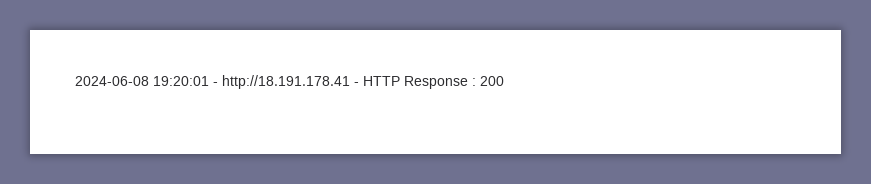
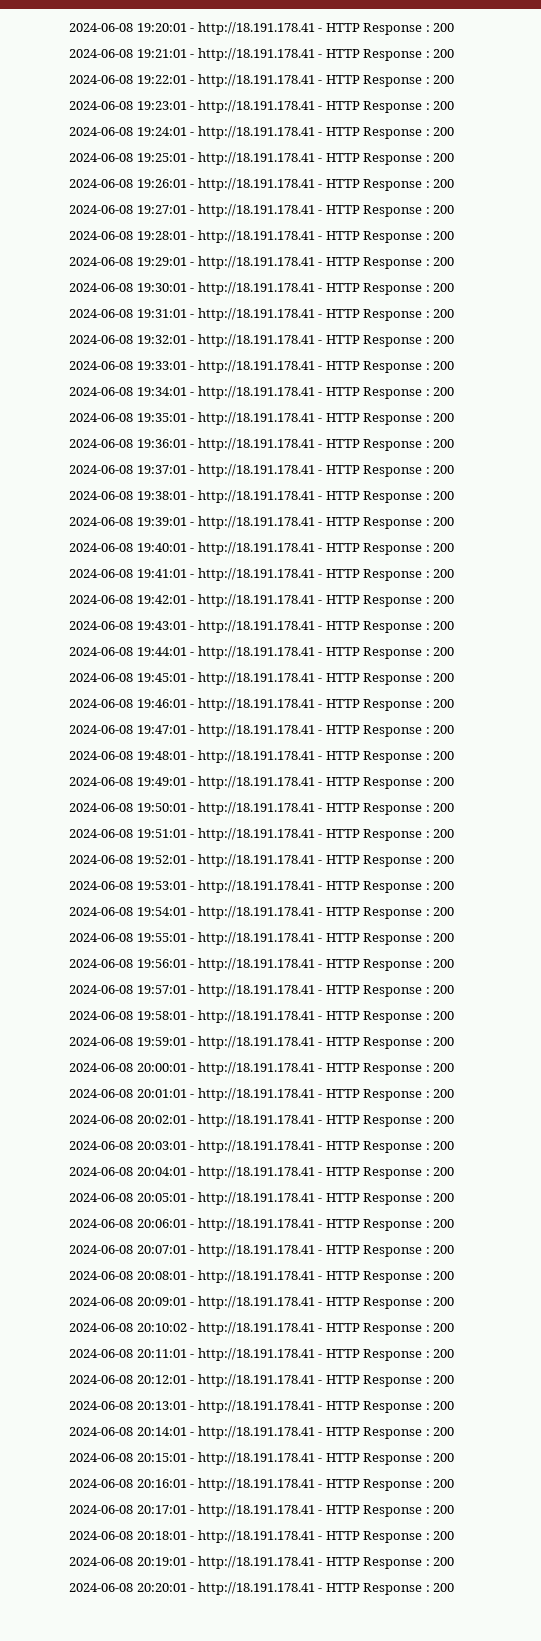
+ 2024-06-08 19:21:01 - http://18.191.178.41 - HTTP Response : 200
+ 2024-06-08 19:22:01 - http://18.191.178.41 - HTTP Response : 200
+ 2024-06-08 19:23:01 - http://18.191.178.41 - HTTP Response : 200
+ 2024-06-08 19:24:01 - http://18.191.178.41 - HTTP Response : 200
+ 2024-06-08 19:25:01 - http://18.191.178.41 - HTTP Response : 200
+ 2024-06-08 19:26:01 - http://18.191.178.41 - HTTP Response : 200
+ 2024-06-08 19:27:01 - http://18.191.178.41 - HTTP Response : 200
+ 2024-06-08 19:28:01 - http://18.191.178.41 - HTTP Response : 200
+ 2024-06-08 19:29:01 - http://18.191.178.41 - HTTP Response : 200
+ 2024-06-08 19:30:01 - http://18.191.178.41 - HTTP Response : 200
+ 2024-06-08 19:31:01 - http://18.191.178.41 - HTTP Response : 200
+ 2024-06-08 19:32:01 - http://18.191.178.41 - HTTP Response : 200
+ 2024-06-08 19:33:01 - http://18.191.178.41 - HTTP Response : 200
+ 2024-06-08 19:34:01 - http://18.191.178.41 - HTTP Response : 200
+ 2024-06-08 19:35:01 - http://18.191.178.41 - HTTP Response : 200
+ 2024-06-08 19:36:01 - http://18.191.178.41 - HTTP Response : 200
+ 2024-06-08 19:37:01 - http://18.191.178.41 - HTTP Response : 200
+ 2024-06-08 19:38:01 - http://18.191.178.41 - HTTP Response : 200
+ 2024-06-08 19:39:01 - http://18.191.178.41 - HTTP Response : 200
+ 2024-06-08 19:40:01 - http://18.191.178.41 - HTTP Response : 200
+ 2024-06-08 19:41:01 - http://18.191.178.41 - HTTP Response : 200
+ 2024-06-08 19:42:01 - http://18.191.178.41 - HTTP Response : 200
+ 2024-06-08 19:43:01 - http://18.191.178.41 - HTTP Response : 200
+ 2024-06-08 19:44:01 - http://18.191.178.41 - HTTP Response : 200
+ 2024-06-08 19:45:01 - http://18.191.178.41 - HTTP Response : 200
+ 2024-06-08 19:46:01 - http://18.191.178.41 - HTTP Response : 200
+ 2024-06-08 19:47:01 - http://18.191.178.41 - HTTP Response : 200
+ 2024-06-08 19:48:01 - http://18.191.178.41 - HTTP Response : 200
+ 2024-06-08 19:49:01 - http://18.191.178.41 - HTTP Response : 200
+ 2024-06-08 19:50:01 - http://18.191.178.41 - HTTP Response : 200
+ 2024-06-08 19:51:01 - http://18.191.178.41 - HTTP Response : 200
+ 2024-06-08 19:52:01 - http://18.191.178.41 - HTTP Response : 200
+ 2024-06-08 19:53:01 - http://18.191.178.41 - HTTP Response : 200
+ 2024-06-08 19:54:01 - http://18.191.178.41 - HTTP Response : 200
+ 2024-06-08 19:55:01 - http://18.191.178.41 - HTTP Response : 200
+ 2024-06-08 19:56:01 - http://18.191.178.41 - HTTP Response : 200
+ 2024-06-08 19:57:01 - http://18.191.178.41 - HTTP Response : 200
+ 2024-06-08 19:58:01 - http://18.191.178.41 - HTTP Response : 200
+ 2024-06-08 19:59:01 - http://18.191.178.41 - HTTP Response : 200
+ 2024-06-08 20:00:01 - http://18.191.178.41 - HTTP Response : 200
+ 2024-06-08 20:01:01 - http://18.191.178.41 - HTTP Response : 200
+ 2024-06-08 20:02:01 - http://18.191.178.41 - HTTP Response : 200
+ 2024-06-08 20:03:01 - http://18.191.178.41 - HTTP Response : 200
+ 2024-06-08 20:04:01 - http://18.191.178.41 - HTTP Response : 200
+ 2024-06-08 20:05:01 - http://18.191.178.41 - HTTP Response : 200
+ 2024-06-08 20:06:01 - http://18.191.178.41 - HTTP Response : 200
+ 2024-06-08 20:07:01 - http://18.191.178.41 - HTTP Response : 200
+ 2024-06-08 20:08:01 - http://18.191.178.41 - HTTP Response : 200
+ 2024-06-08 20:09:01 - http://18.191.178.41 - HTTP Response : 200
+ 2024-06-08 20:10:02 - http://18.191.178.41 - HTTP Response : 200
+ 2024-06-08 20:11:01 - http://18.191.178.41 - HTTP Response : 200
+ 2024-06-08 20:12:01 - http://18.191.178.41 - HTTP Response : 200
+ 2024-06-08 20:13:01 - http://18.191.178.41 - HTTP Response : 200
+ 2024-06-08 20:14:01 - http://18.191.178.41 - HTTP Response : 200
+ 2024-06-08 20:15:01 - http://18.191.178.41 - HTTP Response : 200
+ 2024-06-08 20:16:01 - http://18.191.178.41 - HTTP Response : 200
+ 2024-06-08 20:17:01 - http://18.191.178.41 - HTTP Response : 200
+ 2024-06-08 20:18:01 - http://18.191.178.41 - HTTP Response : 200
+ 2024-06-08 20:19:01 - http://18.191.178.41 - HTTP Response : 200
+ 2024-06-08 20:20:01 - http://18.191.178.41 - HTTP Response : 200

